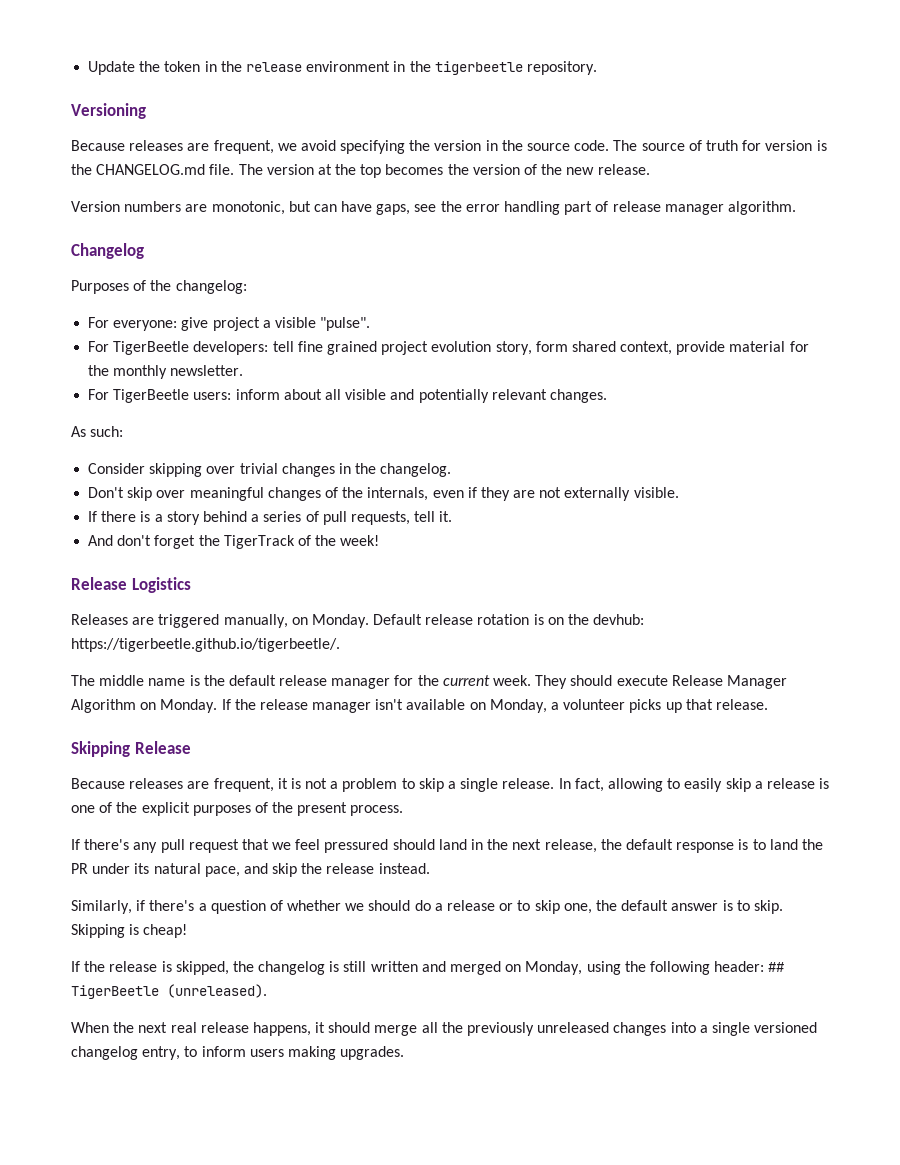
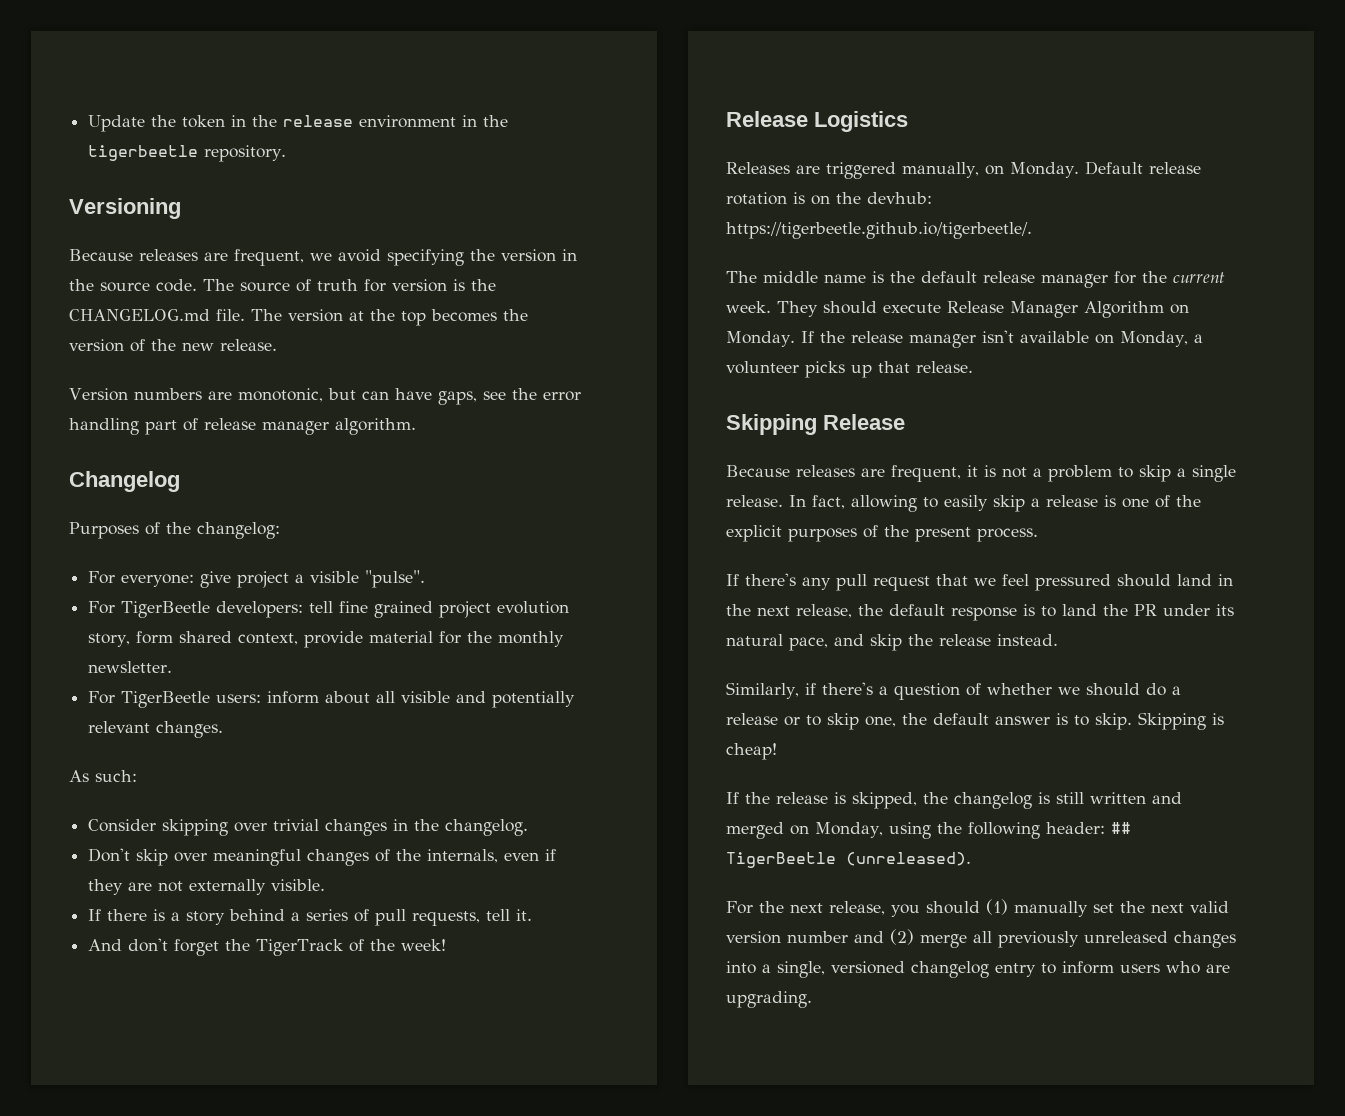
- When the next real release happens, it should merge all the previously unreleased changes into a single versioned changelog entry, to inform users making upgrades.
+ For the next release, you should (1) manually set the next valid version number and (2) merge all previously unreleased changes into a single, versioned changelog entry to inform users who are upgrading.

